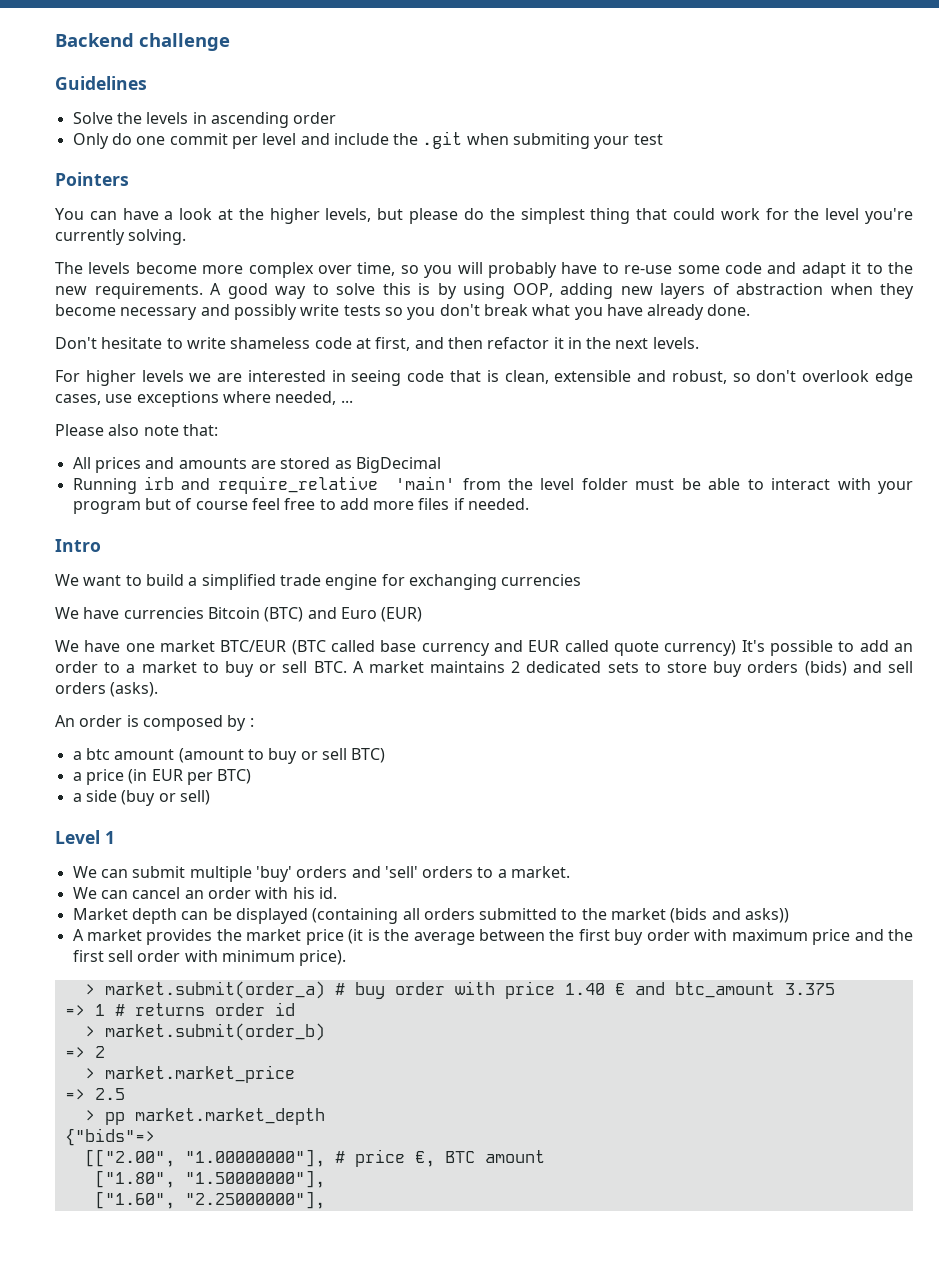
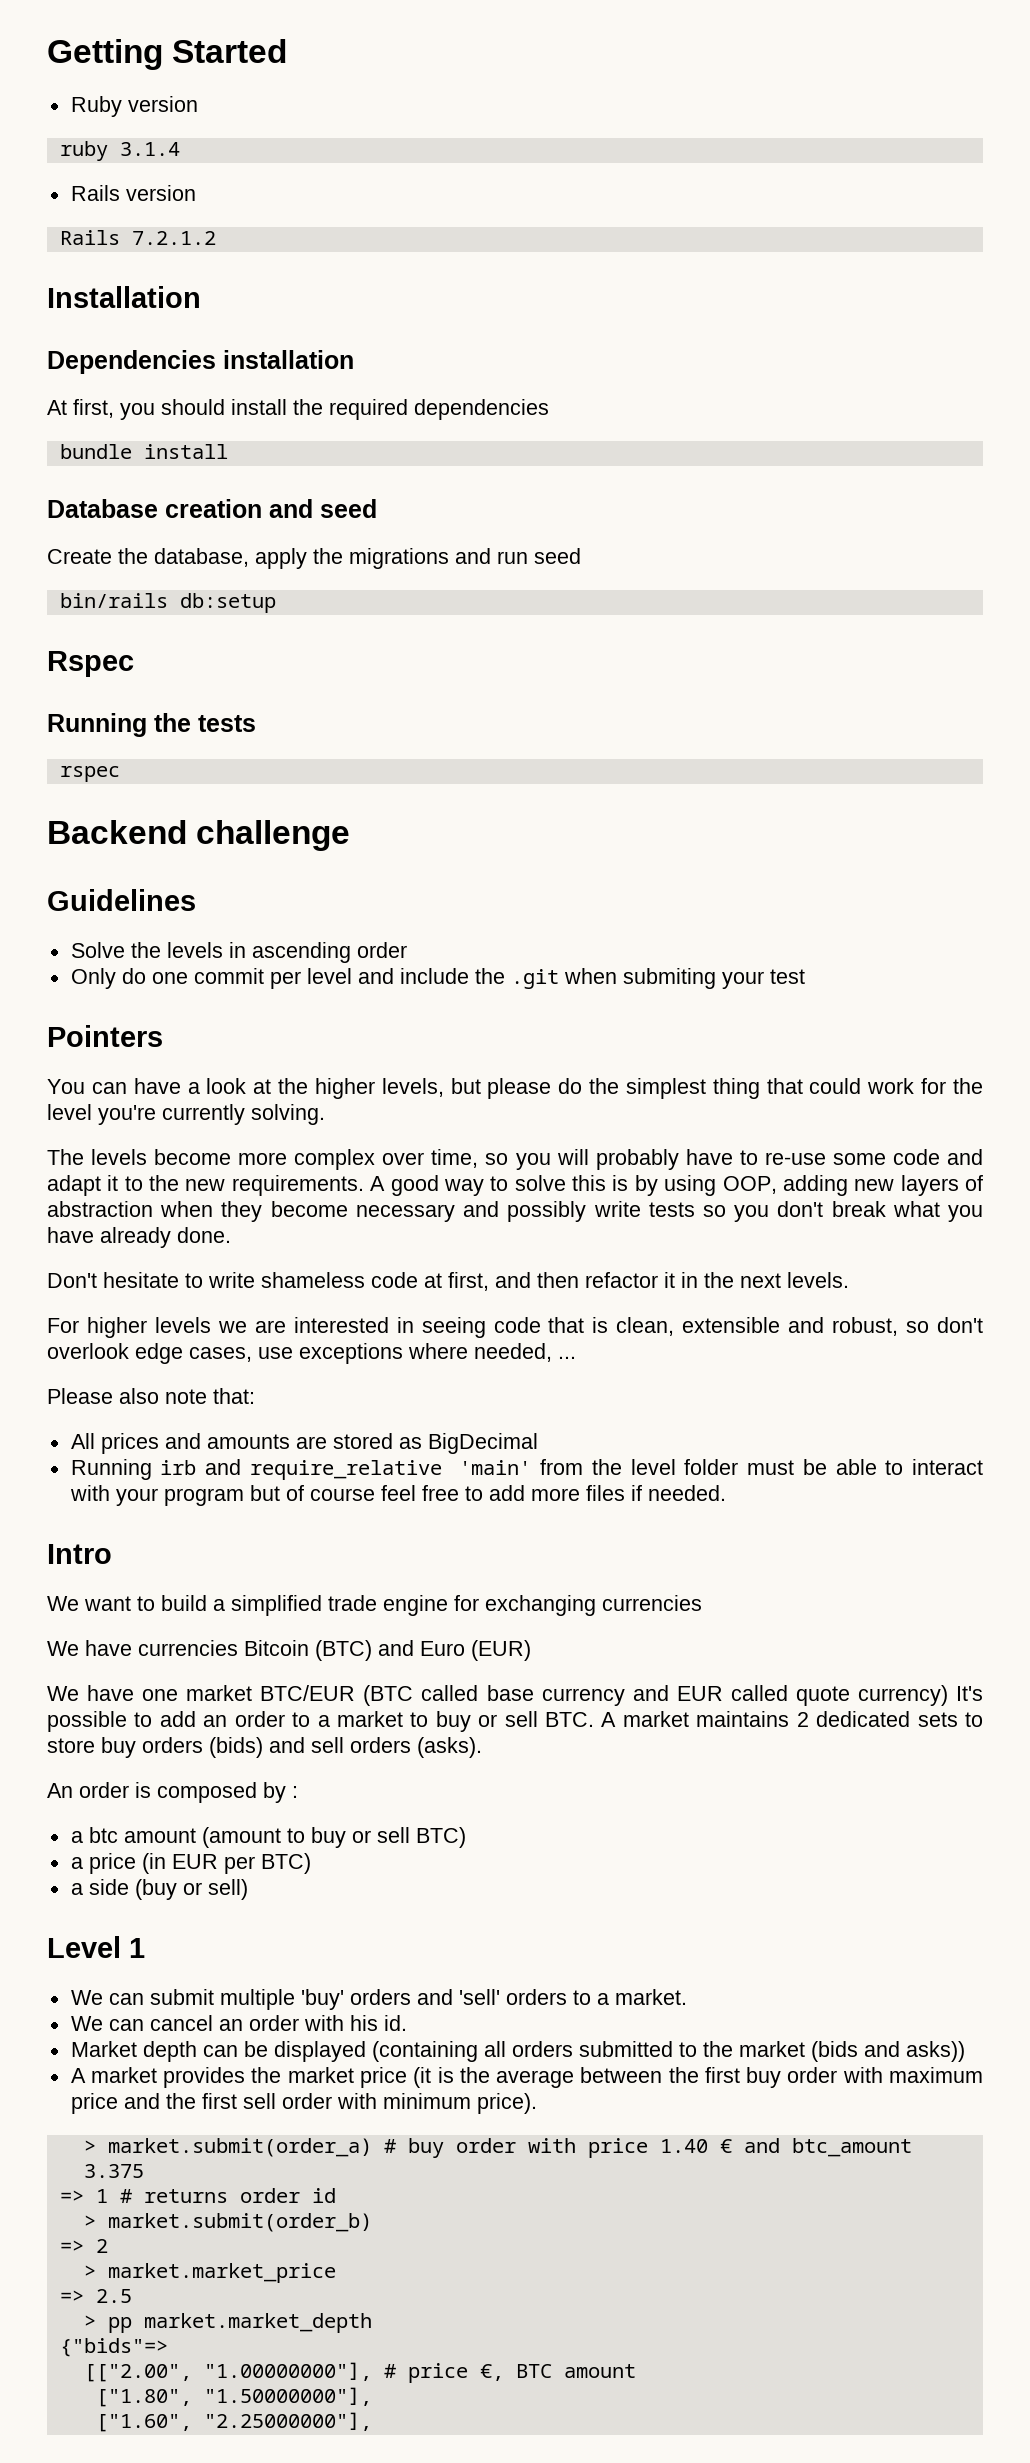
+ Getting Started
+ Ruby version
+ ruby 3.1.4
+ Rails version
+ Rails 7.2.1.2
+ Installation
+ Dependencies installation
+ At first, you should install the required dependencies
+ bundle install
+ Database creation and seed
+ Create the database, apply the migrations and run seed
+ bin/rails db:setup
+ Rspec
+ Running the tests
+ rspec

